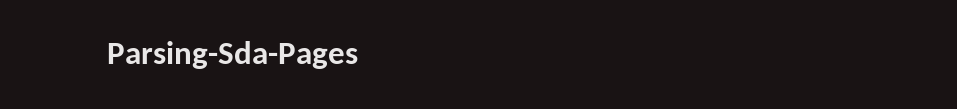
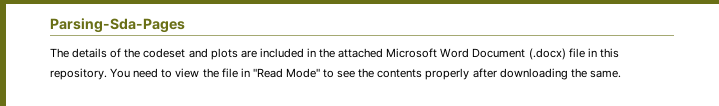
+ The details of the codeset and plots are included in the attached Microsoft Word Document (.docx) file in this repository. You need to view the file in "Read Mode" to see the contents properly after downloading the same.

